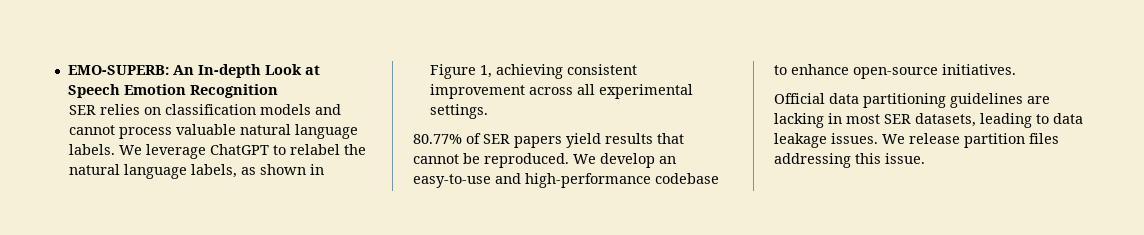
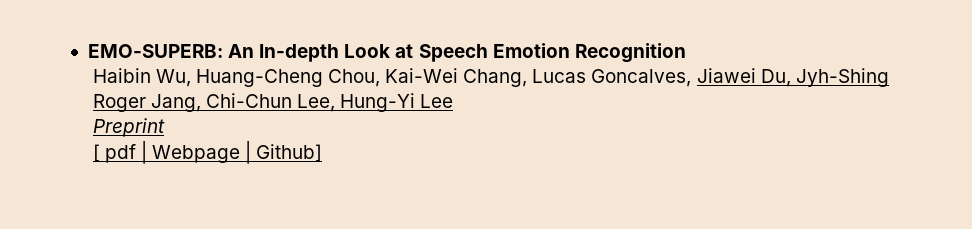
- SER relies on classification models and cannot process valuable natural language labels. We leverage ChatGPT to relabel the natural language labels, as shown in Figure 1, achieving consistent improvement across all experimental settings.
- 80.77% of SER papers yield results that cannot be reproduced. We develop an easy-to-use and high-performance codebase to enhance open-source initiatives.
- Official data partitioning guidelines are lacking in most SER datasets, leading to data leakage issues. We release partition files addressing this issue.
+ Haibin Wu, Huang-Cheng Chou, Kai-Wei Chang, Lucas Goncalves, Jiawei Du, Jyh-Shing Roger Jang, Chi-Chun Lee, Hung-Yi Lee
+ Preprint
+ [ pdf | Webpage | Github]

